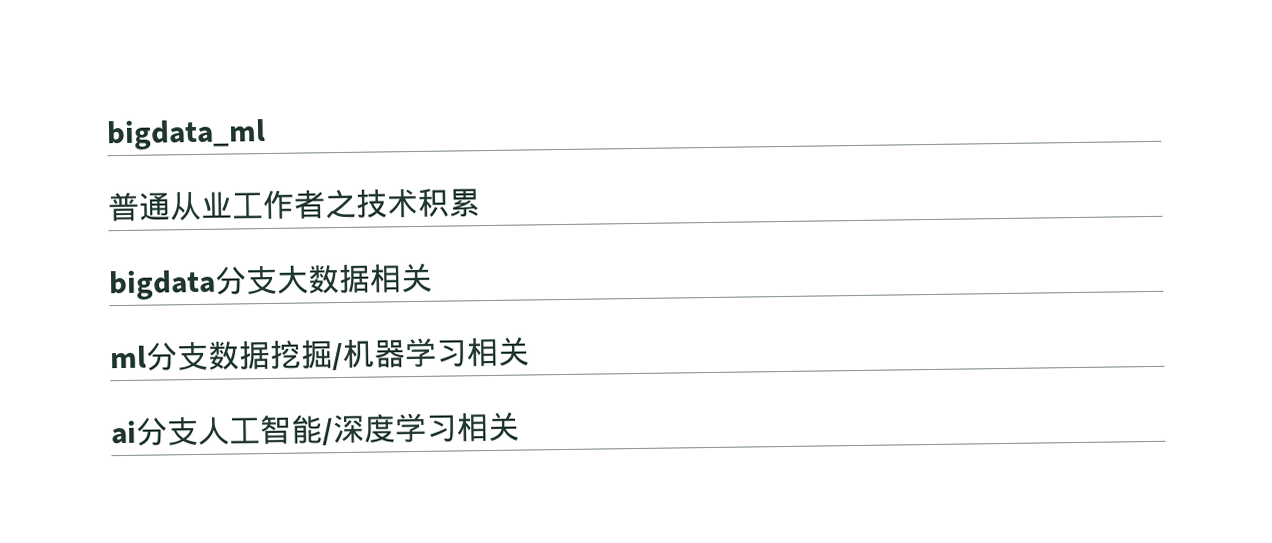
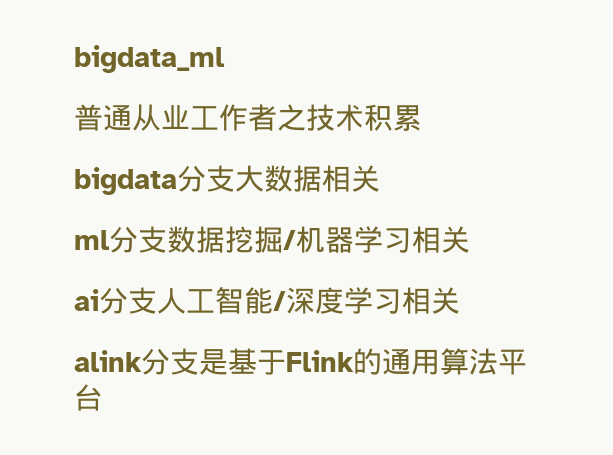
+ alink分支是基于Flink的通用算法平台

